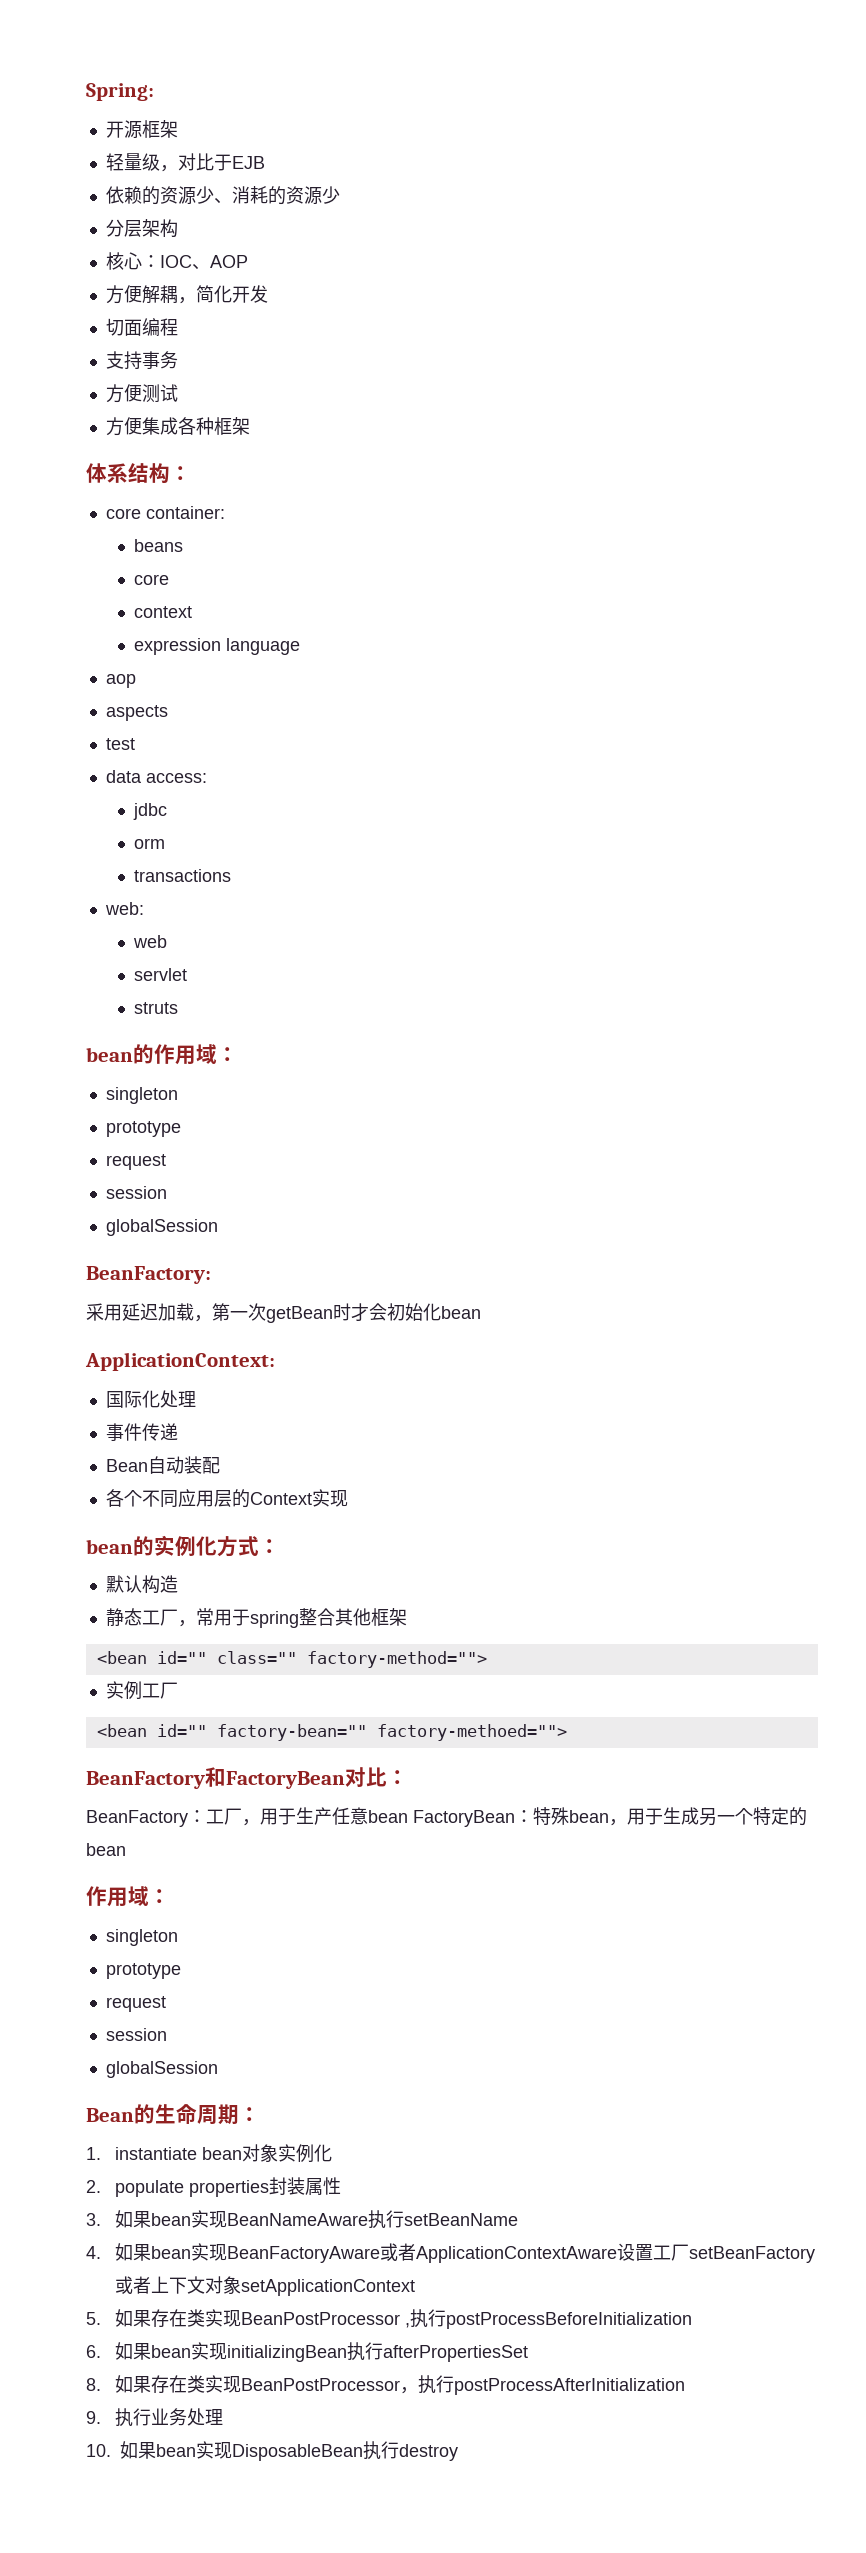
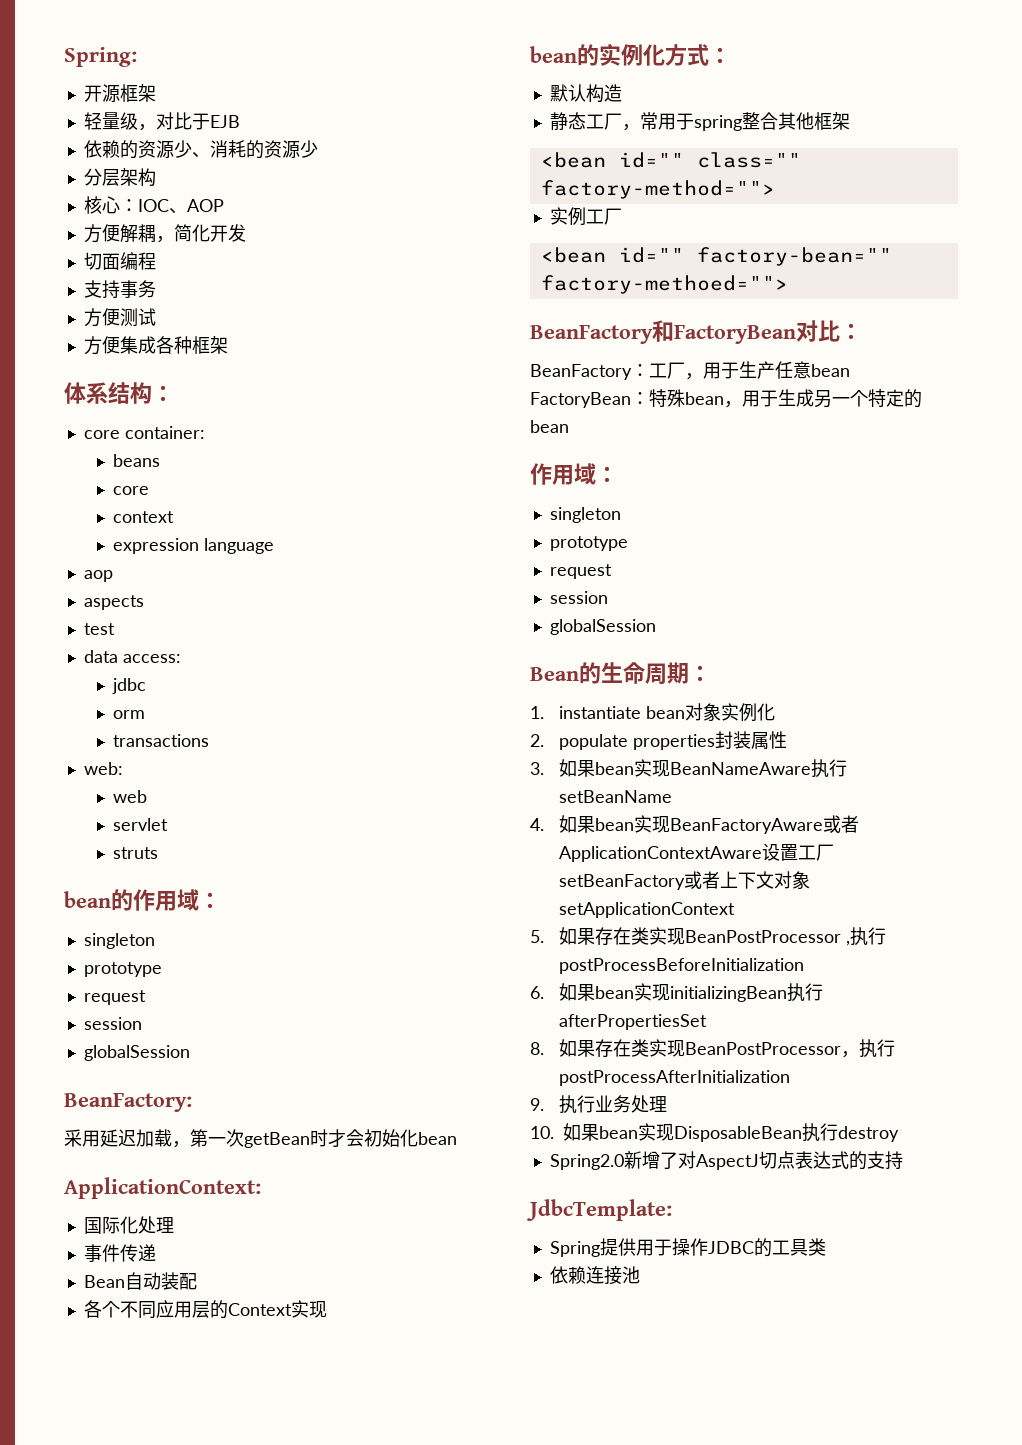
+ Spring2.0新增了对AspectJ切点表达式的支持
+ JdbcTemplate:
+ Spring提供用于操作JDBC的工具类
+ 依赖连接池

